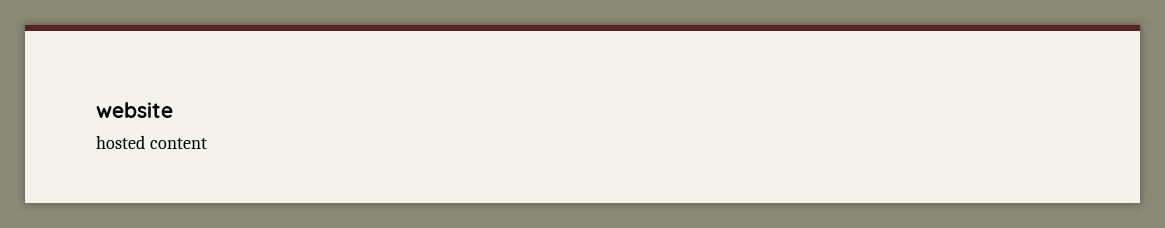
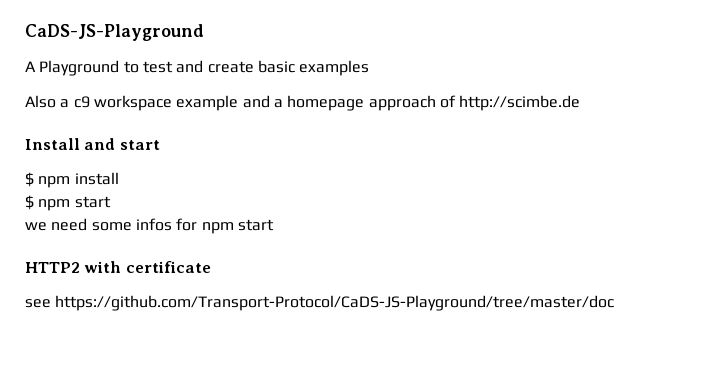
- website
- hosted content
+ CaDS-JS-Playground
+ A Playground to test and create basic examples
+ Also a c9 workspace example and a homepage approach of http://scimbe.de
+ Install and start
+ $ npm install
+ $ npm start
+ we need some infos for npm start
+ HTTP2 with certificate
+ see https://github.com/Transport-Protocol/CaDS-JS-Playground/tree/master/doc

